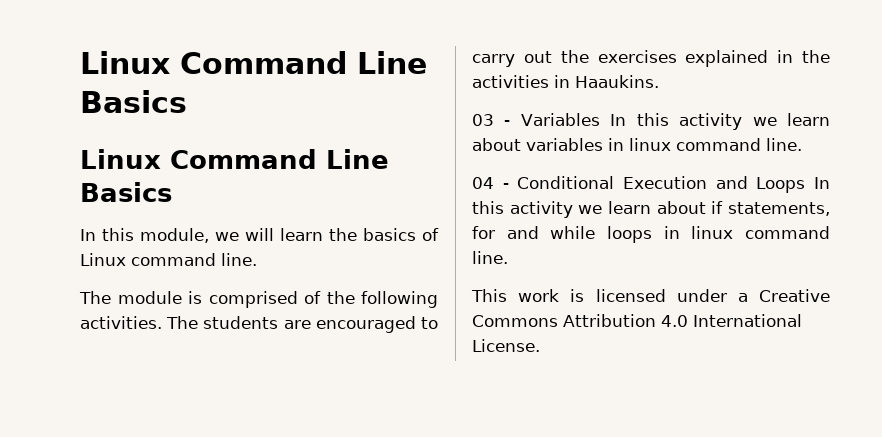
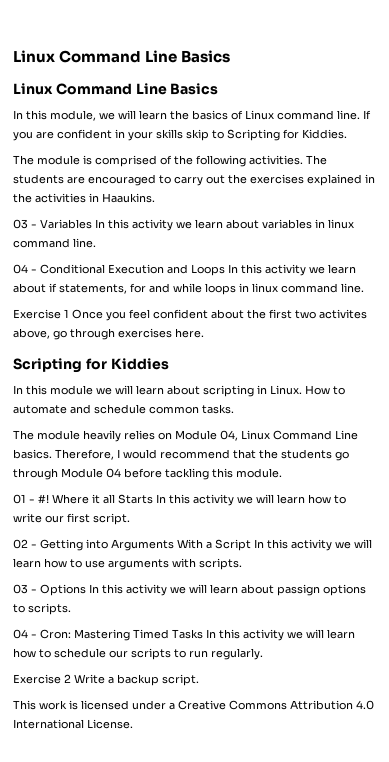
+ If you are confident in your skills skip to Scripting for Kiddies.
+ Exercise 1 Once you feel confident about the first two activites above, go through exercises here.
+ Scripting for Kiddies
+ In this module we will learn about scripting in Linux. How to automate and schedule common tasks.
+ The module heavily relies on Module 04, Linux Command Line basics. Therefore, I would recommend that the students go through Module 04 before tackling this module.
+ 01 - #! Where it all Starts In this activity we will learn how to write our first script.
+ 02 - Getting into Arguments With a Script In this activity we will learn how to use arguments with scripts.
+ 03 - Options In this activity we will learn about passign options to scripts.
+ 04 - Cron: Mastering Timed Tasks In this activity we will learn how to schedule our scripts to run regularly.
+ Exercise 2 Write a backup script.

